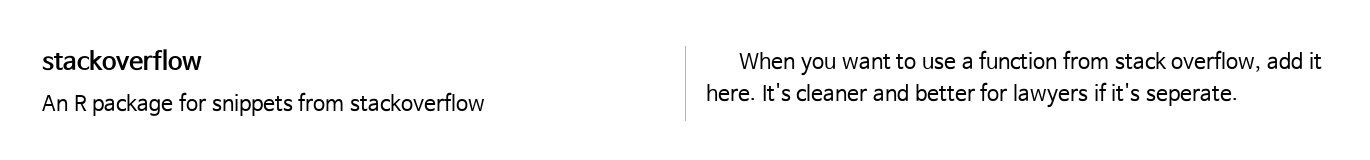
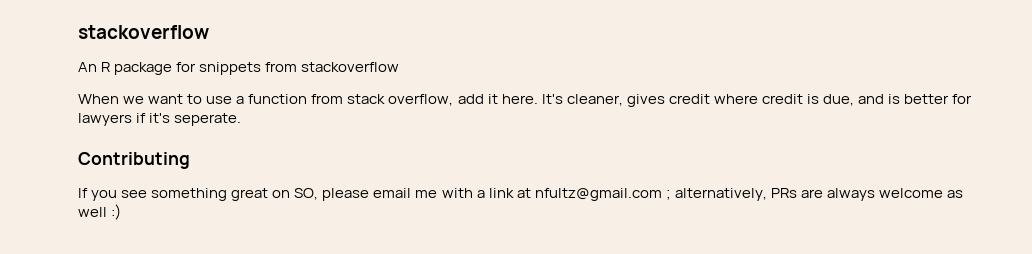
- When you want to use a function from stack overflow, add it here.
+ When we want to use a function from stack overflow, add it here.
- It's cleaner and better for lawyers if it's seperate.
+ It's cleaner, gives credit where credit is due, and is better for lawyers if it's seperate.
+ Contributing
+ If you see something great on SO, please email me with a link at nfultz@gmail.com ; alternatively, PRs are always welcome as well :)

